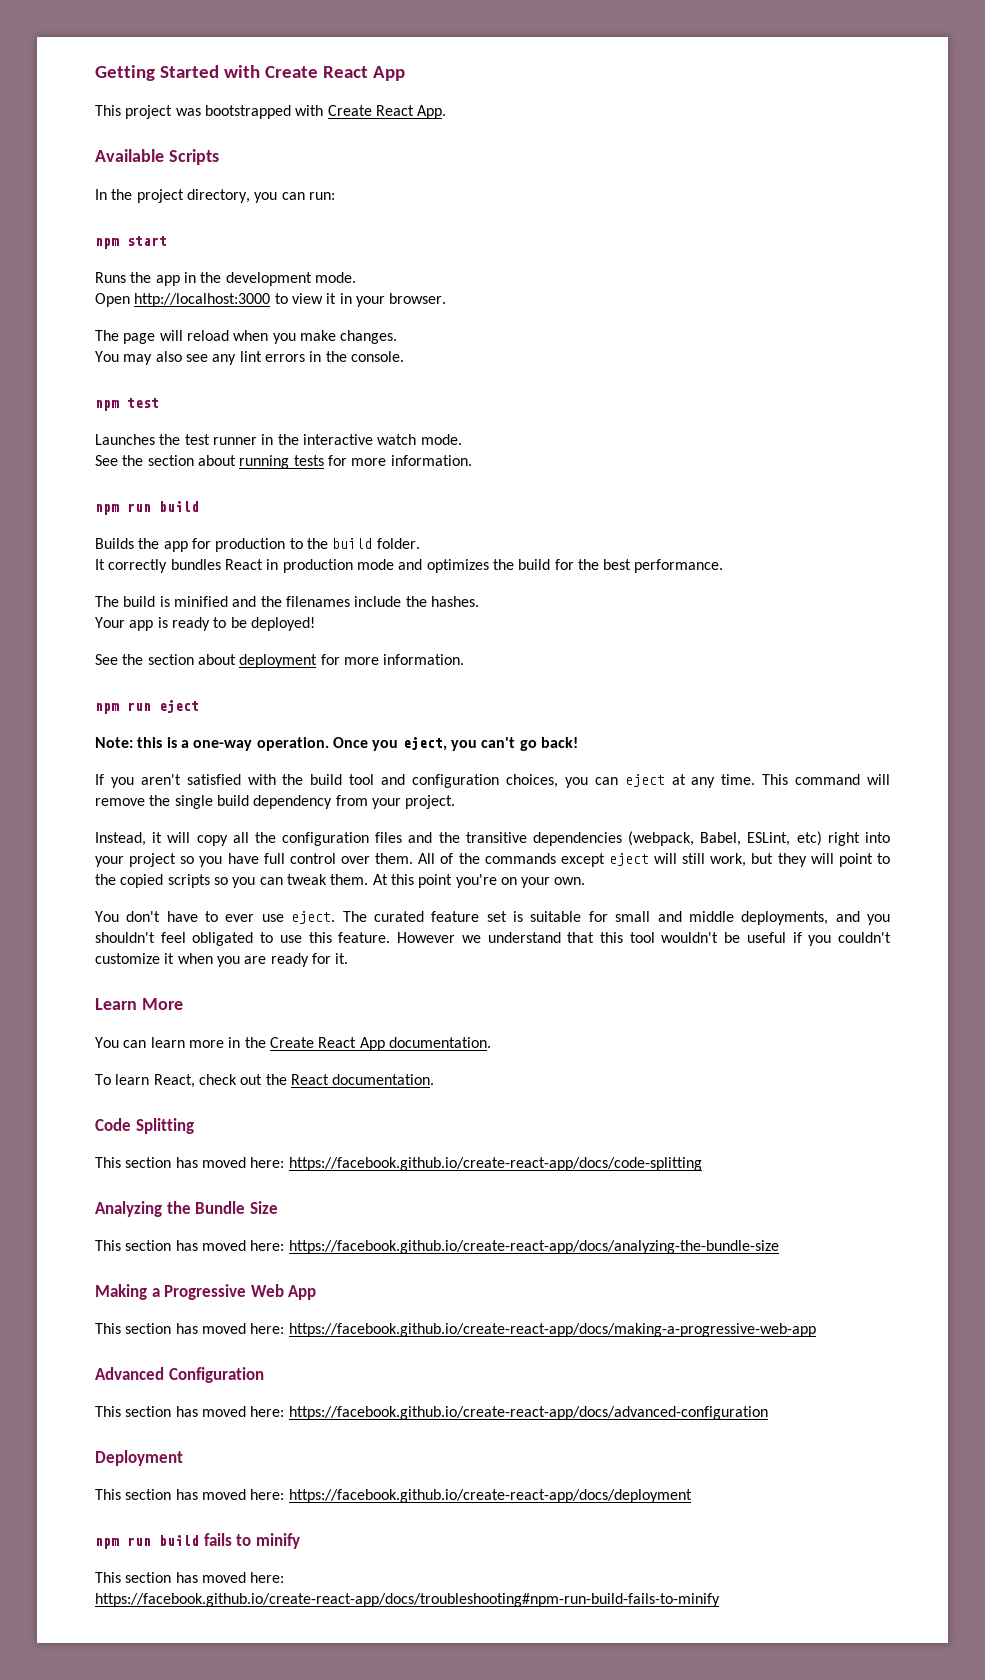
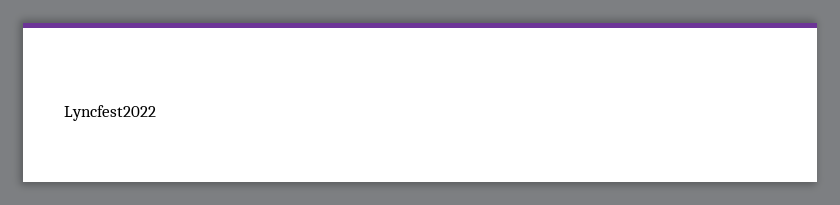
- Getting Started with Create React App
- This project was bootstrapped with Create React App.
- Available Scripts
- In the project directory, you can run:
- npm start
- Runs the app in the development mode.
- Open http://localhost:3000 to view it in your browser.
- The page will reload when you make changes.
- You may also see any lint errors in the console.
- npm test
- Launches the test runner in the interactive watch mode.
- See the section about running tests for more information.
- npm run build
- Builds the app for production to the build folder.
- It correctly bundles React in production mode and optimizes the build for the best performance.
- The build is minified and the filenames include the hashes.
- Your app is ready to be deployed!
- See the section about deployment for more information.
- npm run eject
- Note: this is a one-way operation. Once you eject, you can't go back!
- If you aren't satisfied with the build tool and configuration choices, you can eject at any time. This command will remove the single build dependency from your project.
- Instead, it will copy all the configuration files and the transitive dependencies (webpack, Babel, ESLint, etc) right into your project so you have full control over them. All of the commands except eject will still work, but they will point to the copied scripts so you can tweak them. At this point you're on your own.
- You don't have to ever use eject. The curated feature set is suitable for small and middle deployments, and you shouldn't feel obligated to use this feature. However we understand that this tool wouldn't be useful if you couldn't customize it when you are ready for it.
- Learn More
- You can learn more in the Create React App documentation.
- To learn React, check out the React documentation.
- Code Splitting
- This section has moved here: https://facebook.github.io/create-react-app/docs/code-splitting
- Analyzing the Bundle Size
- This section has moved here: https://facebook.github.io/create-react-app/docs/analyzing-the-bundle-size
- Making a Progressive Web App
- This section has moved here: https://facebook.github.io/create-react-app/docs/making-a-progressive-web-app
- Advanced Configuration
- This section has moved here: https://facebook.github.io/create-react-app/docs/advanced-configuration
- Deployment
- This section has moved here: https://facebook.github.io/create-react-app/docs/deployment
- npm run build fails to minify
- This section has moved here: https://facebook.github.io/create-react-app/docs/troubleshooting#npm-run-build-fails-to-minify
+ Lyncfest2022

